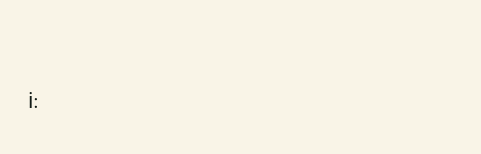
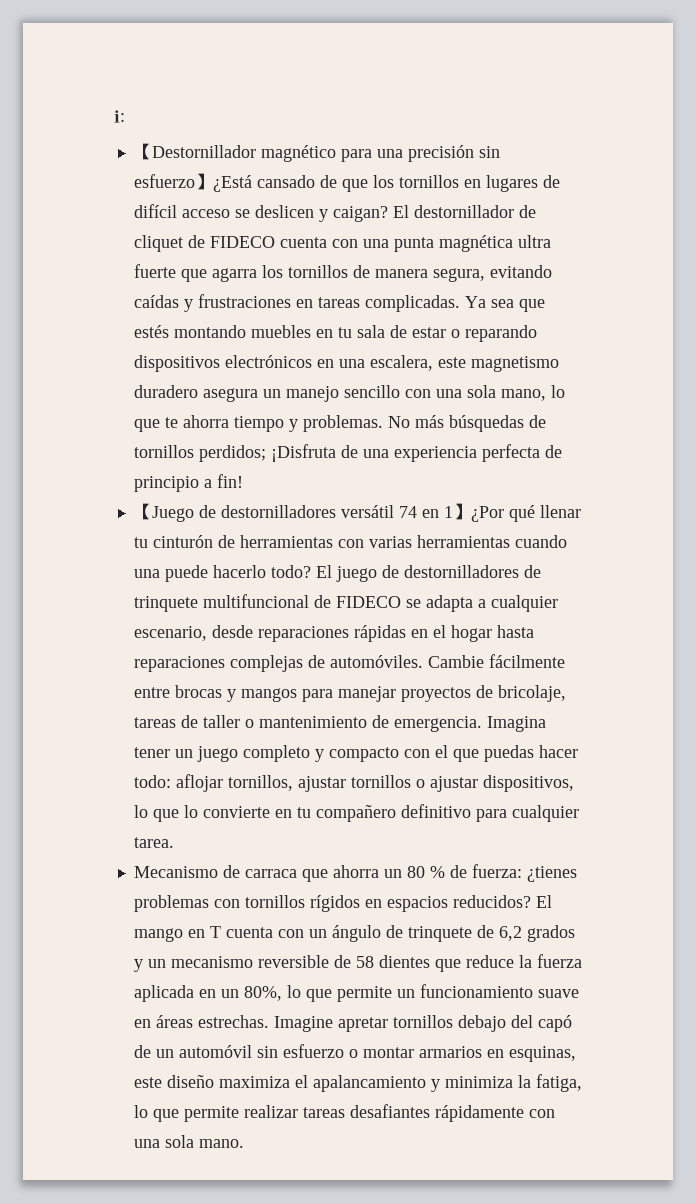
+ 【Destornillador magnético para una precisión sin esfuerzo】¿Está cansado de que los tornillos en lugares de difícil acceso se deslicen y caigan? El destornillador de cliquet de FIDECO cuenta con una punta magnética ultra fuerte que agarra los tornillos de manera segura, evitando caídas y frustraciones en tareas complicadas. Ya sea que estés montando muebles en tu sala de estar o reparando dispositivos electrónicos en una escalera, este magnetismo duradero asegura un manejo sencillo con una sola mano, lo que te ahorra tiempo y problemas. No más búsquedas de tornillos perdidos; ¡Disfruta de una experiencia perfecta de principio a fin!
+ 【Juego de destornilladores versátil 74 en 1】¿Por qué llenar tu cinturón de herramientas con varias herramientas cuando una puede hacerlo todo? El juego de destornilladores de trinquete multifuncional de FIDECO se adapta a cualquier escenario, desde reparaciones rápidas en el hogar hasta reparaciones complejas de automóviles. Cambie fácilmente entre brocas y mangos para manejar proyectos de bricolaje, tareas de taller o mantenimiento de emergencia. Imagina tener un juego completo y compacto con el que puedas hacer todo: aflojar tornillos, ajustar tornillos o ajustar dispositivos, lo que lo convierte en tu compañero definitivo para cualquier tarea.
+ Mecanismo de carraca que ahorra un 80 % de fuerza: ¿tienes problemas con tornillos rígidos en espacios reducidos? El mango en T cuenta con un ángulo de trinquete de 6,2 grados y un mecanismo reversible de 58 dientes que reduce la fuerza aplicada en un 80%, lo que permite un funcionamiento suave en áreas estrechas. Imagine apretar tornillos debajo del capó de un automóvil sin esfuerzo o montar armarios en esquinas, este diseño maximiza el apalancamiento y minimiza la fatiga, lo que permite realizar tareas desafiantes rápidamente con una sola mano.

